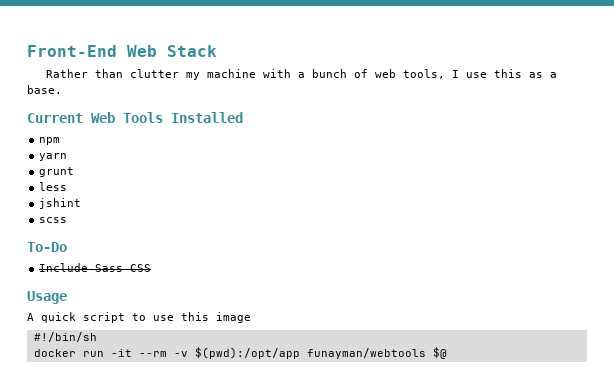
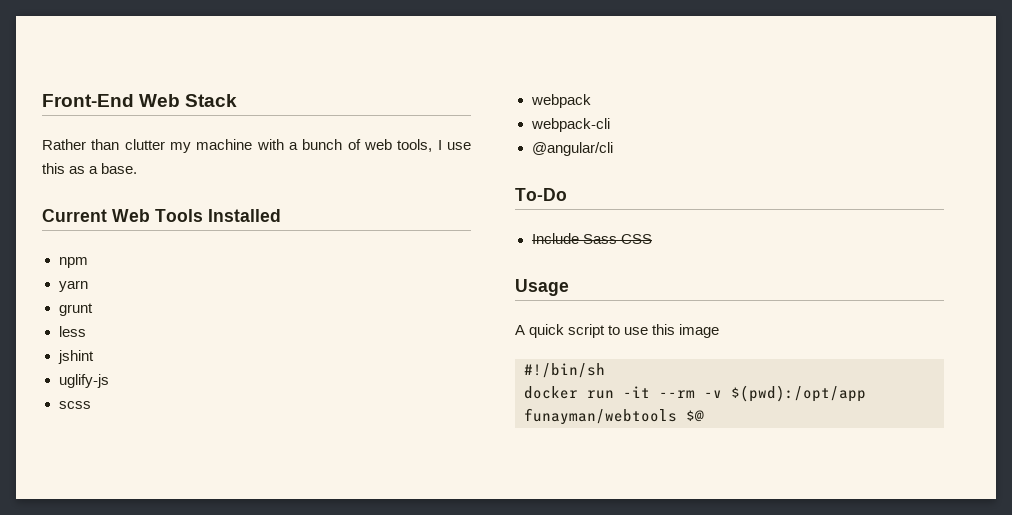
+ uglify-js
+ webpack
+ webpack-cli
+ @angular/cli

